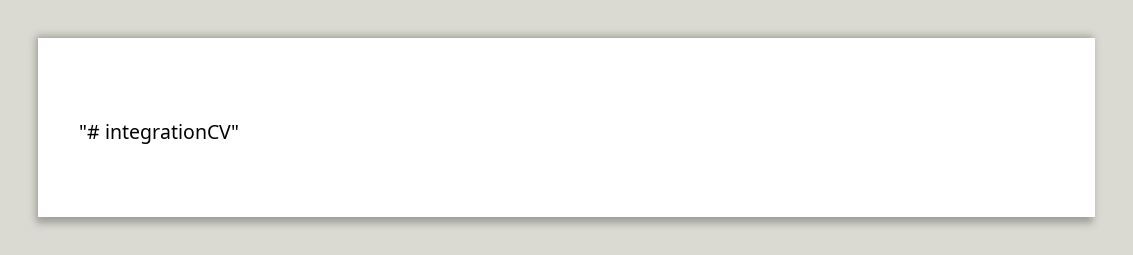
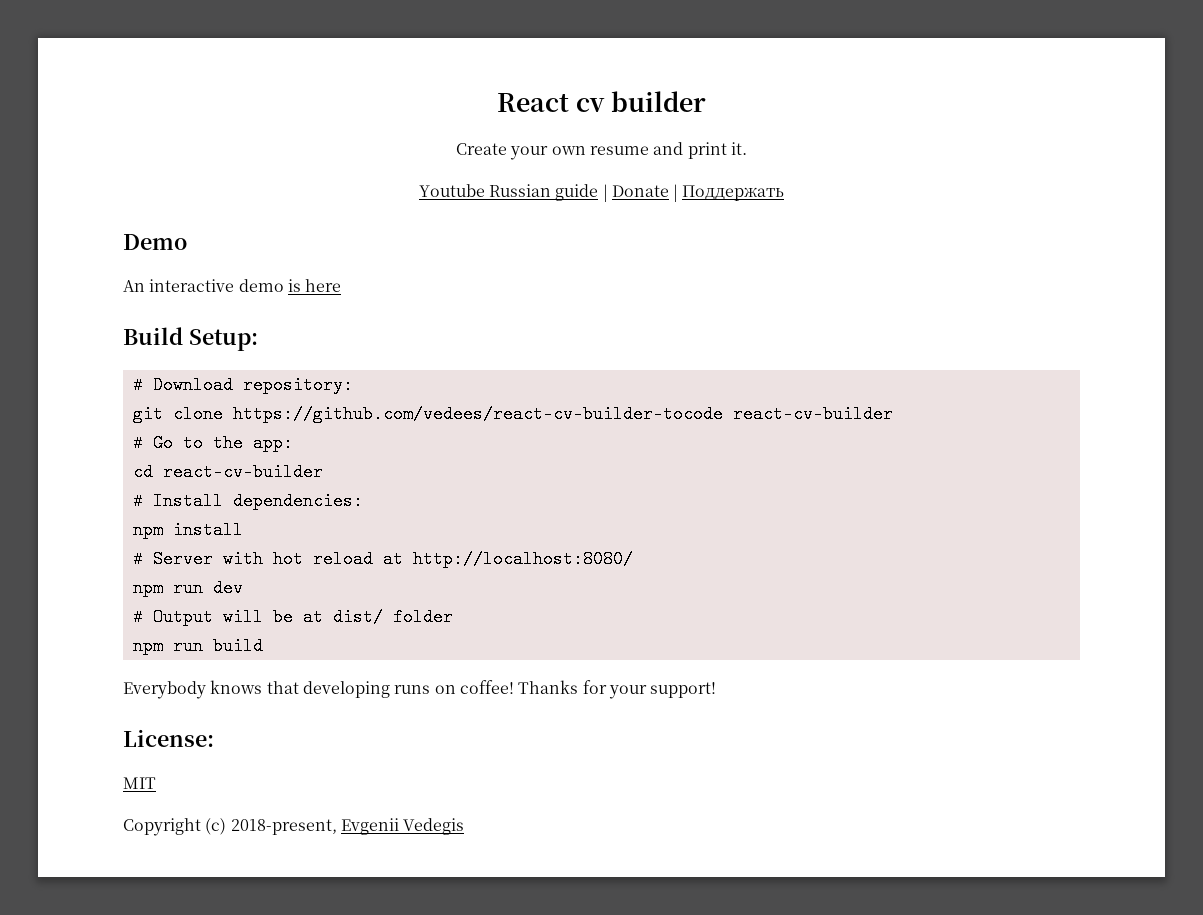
- "# integrationCV"
+ React cv builder
+ Create your own resume and print it.
+ Youtube Russian guide | Donate | Поддержать
+ Demo
+ An interactive demo is here
+ Build Setup:
+ # Download repository:
+ git clone https://github.com/vedees/react-cv-builder-tocode react-cv-builder
+ # Go to the app:
+ cd react-cv-builder
+ # Install dependencies:
+ npm install
+ # Server with hot reload at http://localhost:8080/
+ npm run dev
+ # Output will be at dist/ folder
+ npm run build
+ Everybody knows that developing runs on coffee! Thanks for your support!
+ License:
+ MIT
+ Copyright (c) 2018-present, Evgenii Vedegis

